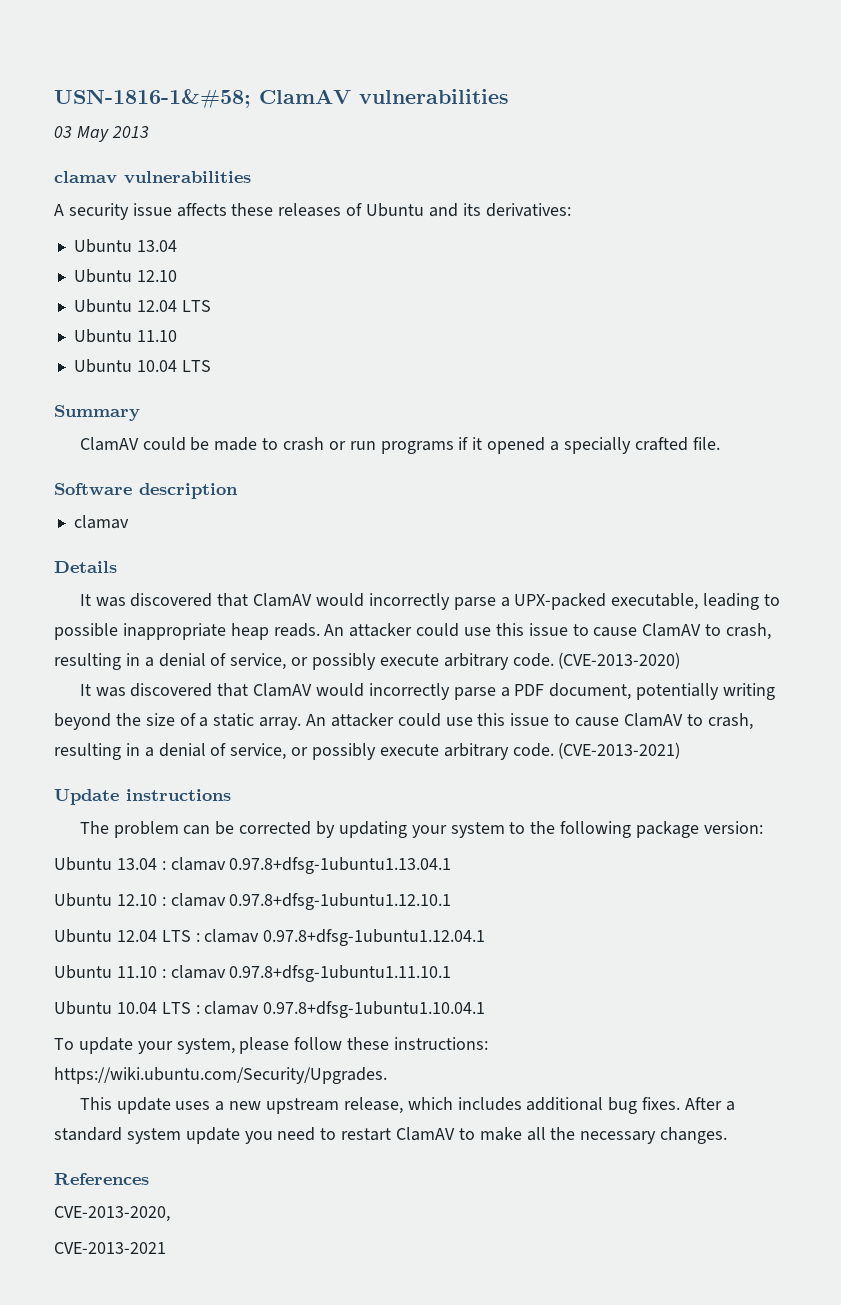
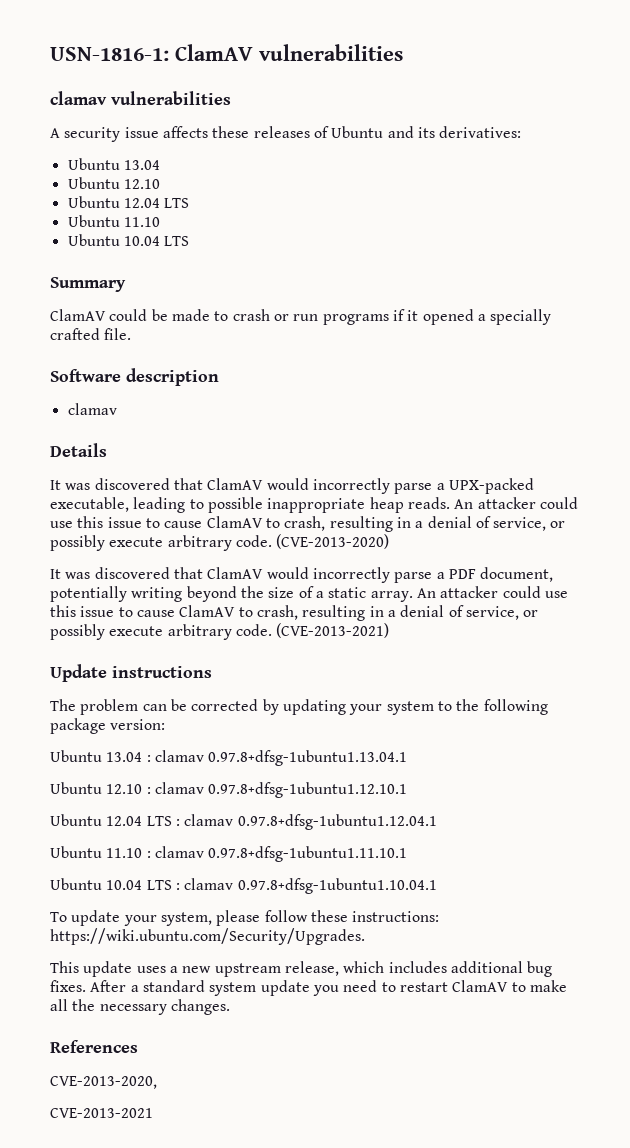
- USN-1816-1&#58; ClamAV vulnerabilities
+ USN-1816-1: ClamAV vulnerabilities
- 03 May 2013

